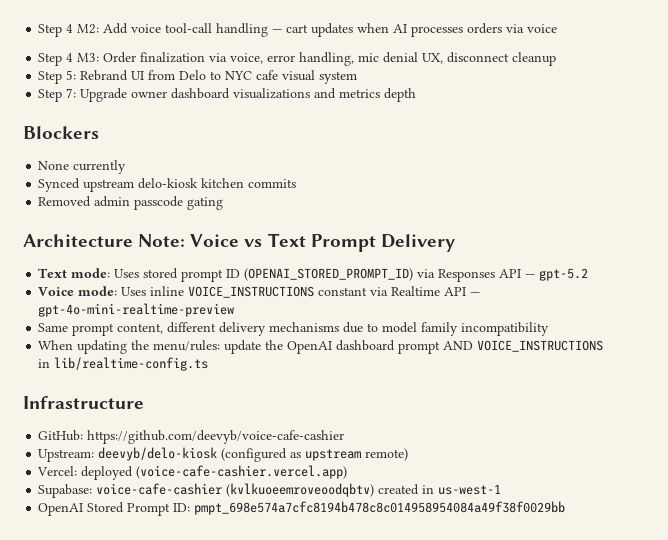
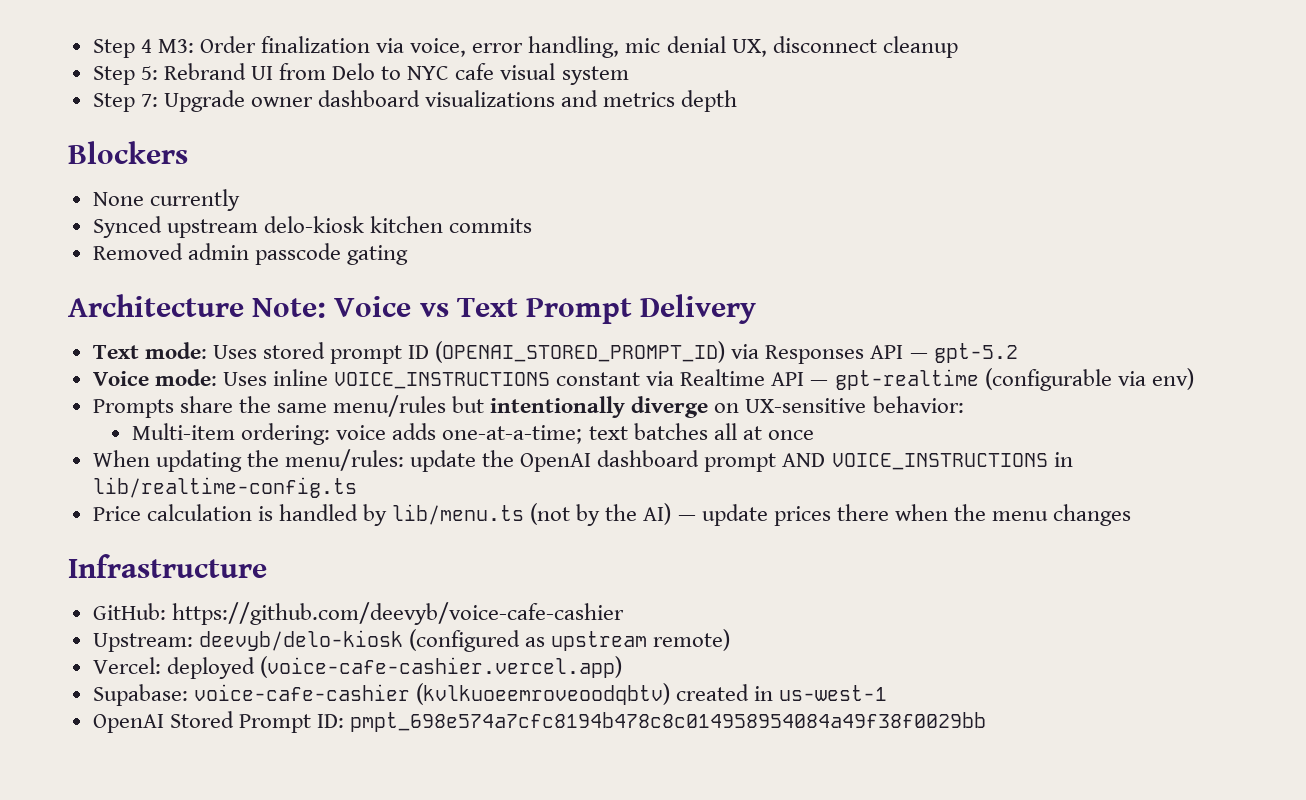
- Step 4 M2: Add voice tool-call handling — cart updates when AI processes orders via voice
- Voice mode: Uses inline VOICE_INSTRUCTIONS constant via Realtime API — gpt-4o-mini-realtime-preview
- Same prompt content, different delivery mechanisms due to model family incompatibility
+ Voice mode: Uses inline VOICE_INSTRUCTIONS constant via Realtime API — gpt-realtime (configurable via env)
+ Prompts share the same menu/rules but intentionally diverge on UX-sensitive behavior:
+ Multi-item ordering: voice adds one-at-a-time; text batches all at once
+ Price calculation is handled by lib/menu.ts (not by the AI) — update prices there when the menu changes

